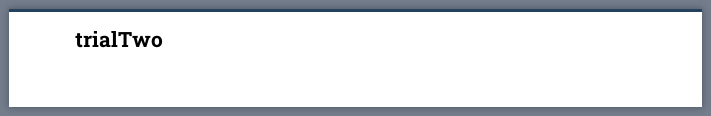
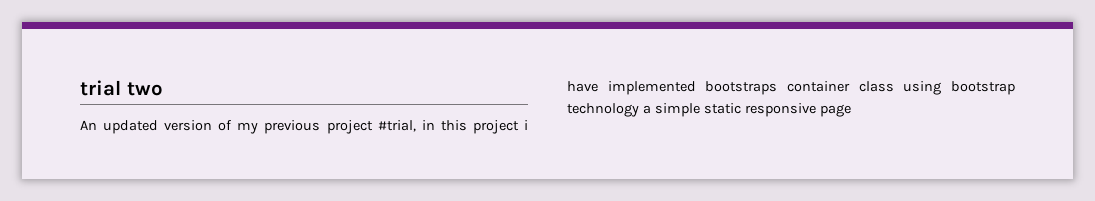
- trialTwo
+ trial two
+ An updated version of my previous project #trial, in this project i have implemented bootstraps container class using bootstrap technology a simple static responsive page

